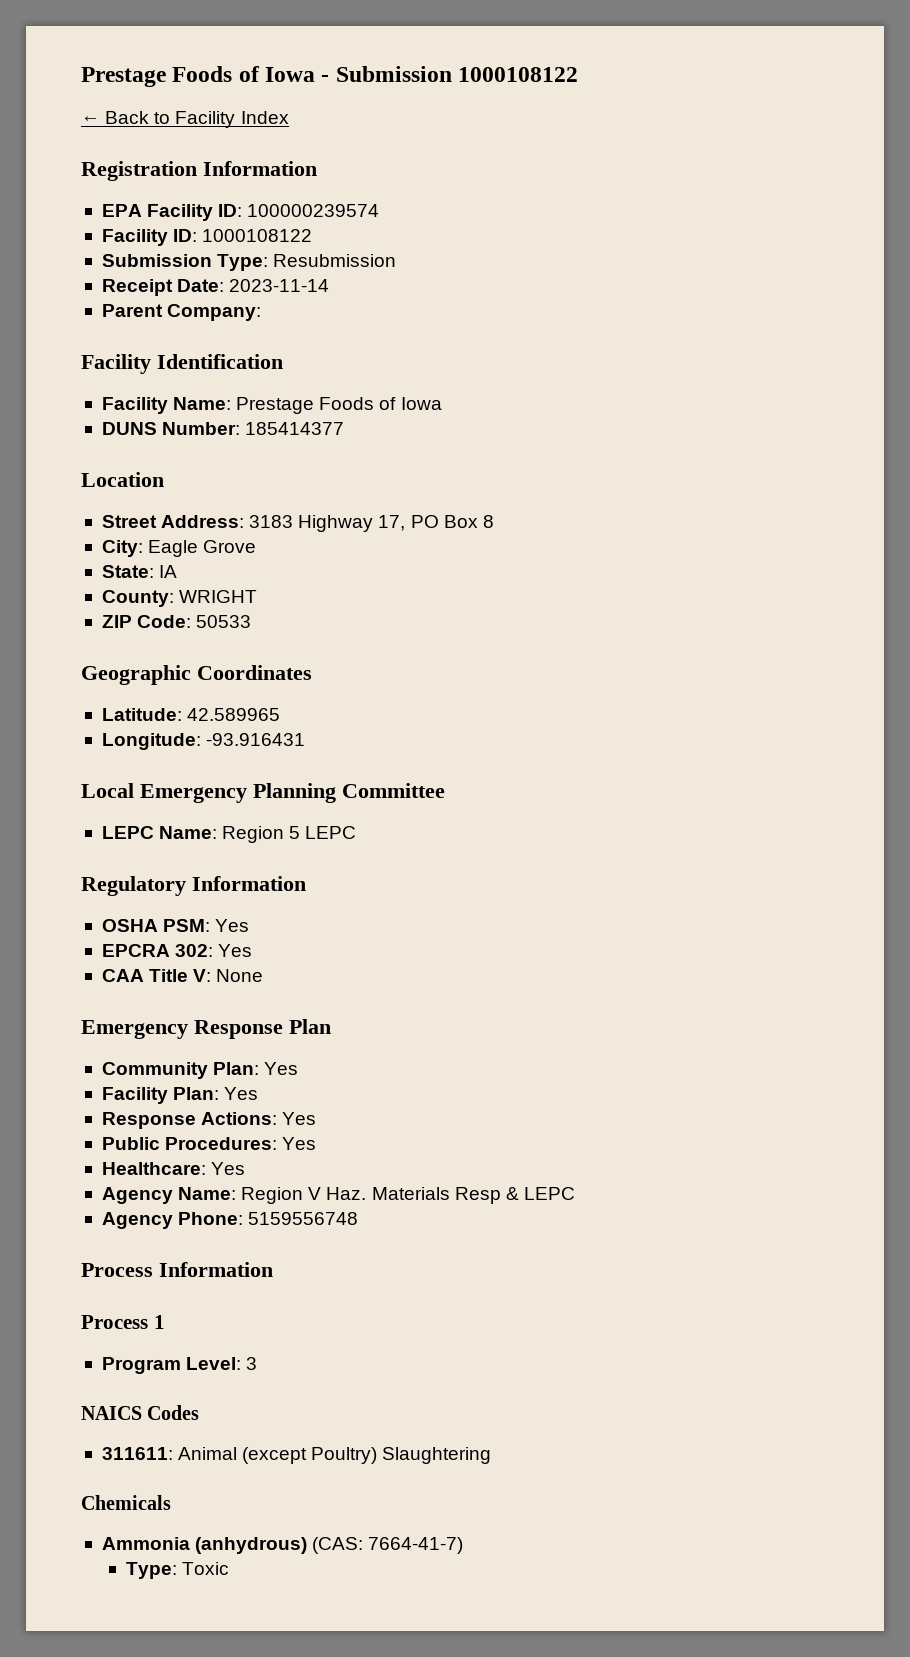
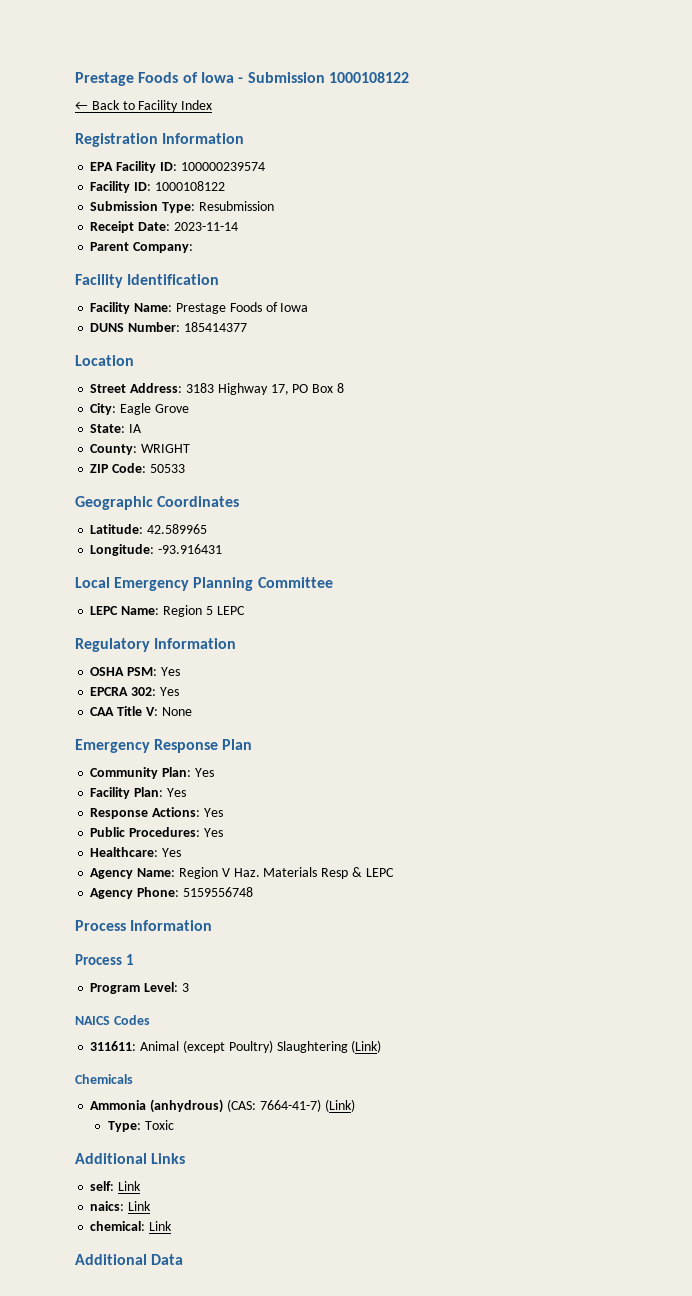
- 311611: Animal (except Poultry) Slaughtering
+ 311611: Animal (except Poultry) Slaughtering (Link)
- Ammonia (anhydrous) (CAS: 7664-41-7)
+ Ammonia (anhydrous) (CAS: 7664-41-7) (Link)
+ Additional Links
+ self: Link
+ naics: Link
+ chemical: Link
+ Additional Data

